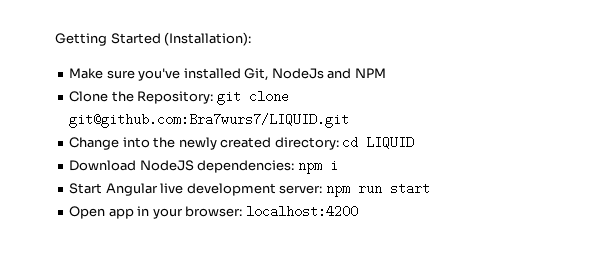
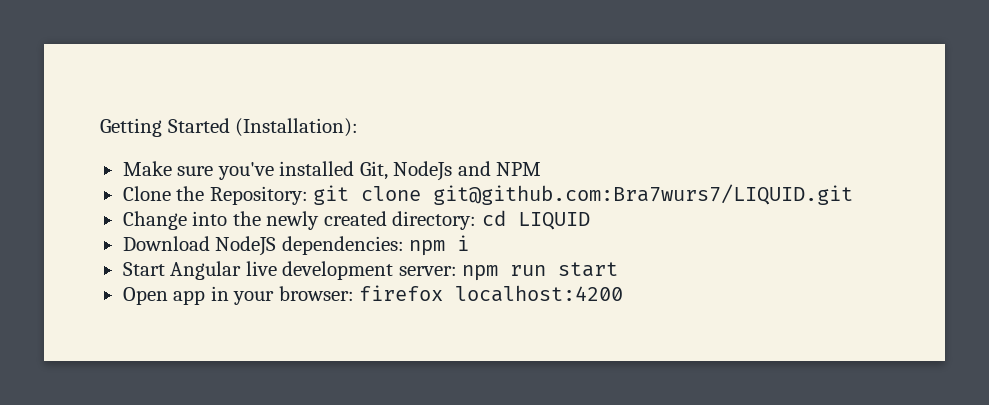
- Open app in your browser: localhost:4200
+ Open app in your browser: firefox localhost:4200

